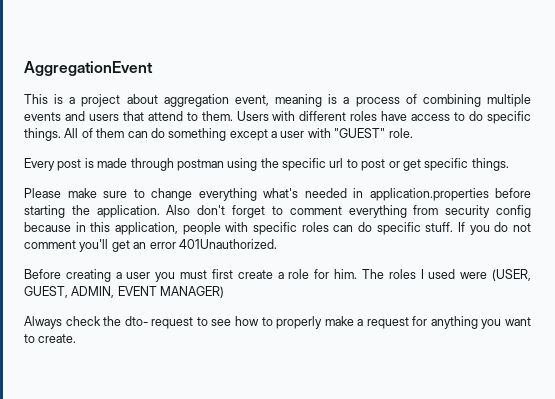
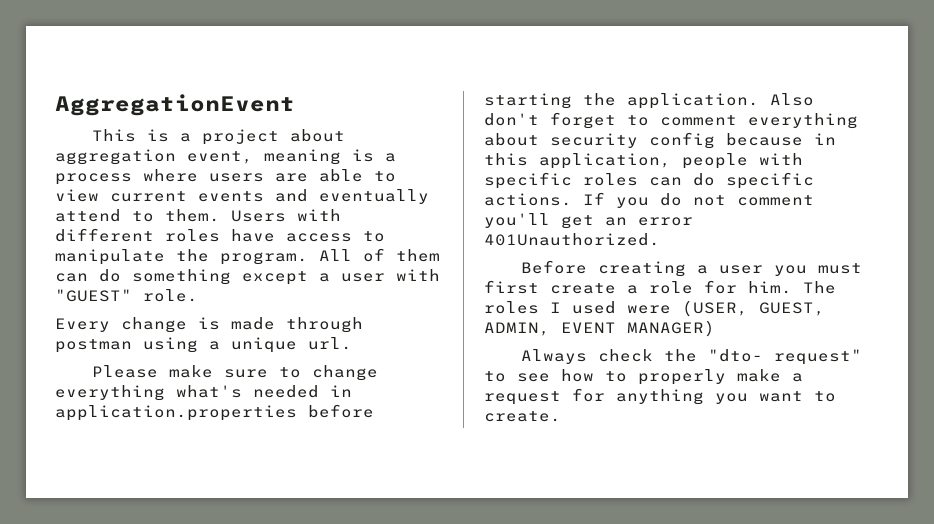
- This is a project about aggregation event, meaning is a process of combining multiple events and users that attend to them.
+ This is a project about aggregation event, meaning is a process where users are able to view current events and eventually attend to them.
- Users with different roles have access to do specific things.
+ Users with different roles have access to manipulate the program.
- Every post is made through postman using the specific url to post or get specific things.
+ Every change is made through postman using a unique url.
- Also don't forget to comment everything from security config because in this application, people with specific roles can do specific stuff.
+ Also don't forget to comment everything about security config because in this application, people with specific roles can do specific actions.
- Always check the dto- request to see how to properly make a request for anything you want to create.
+ Always check the "dto- request" to see how to properly make a request for anything you want to create.

